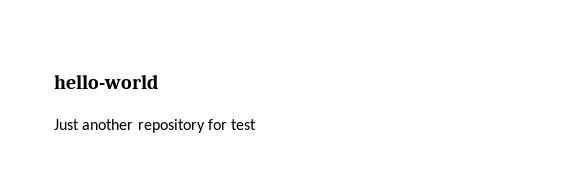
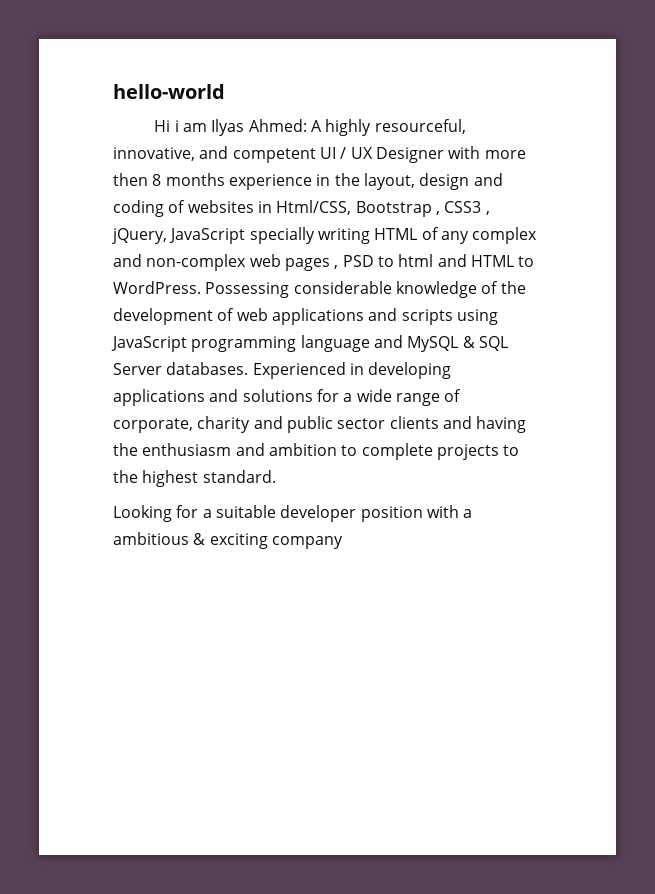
- Just another repository for test
+ Hi i am Ilyas Ahmed: A highly resourceful, innovative, and competent UI / UX Designer with more then 8 months experience in the layout, design and coding of websites in Html/CSS, Bootstrap , CSS3 , jQuery, JavaScript specially writing HTML of any complex and non-complex web pages , PSD to html and HTML to WordPress. Possessing considerable knowledge of the development of web applications and scripts using JavaScript programming language and MySQL & SQL Server databases. Experienced in developing applications and solutions for a wide range of corporate, charity and public sector clients and having the enthusiasm and ambition to complete projects to the highest standard.
+ Looking for a suitable developer position with a ambitious & exciting company

